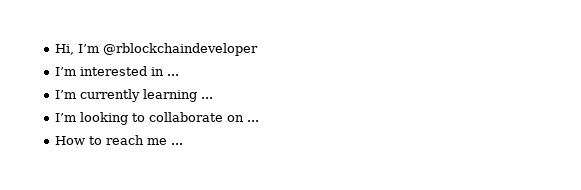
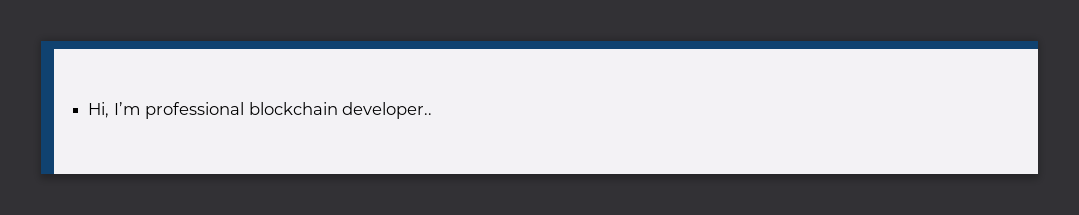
- Hi, I’m @rblockchaindeveloper
- I’m interested in ...
- I’m currently learning ...
- I’m looking to collaborate on ...
- How to reach me ...
+ Hi, I’m professional blockchain developer..

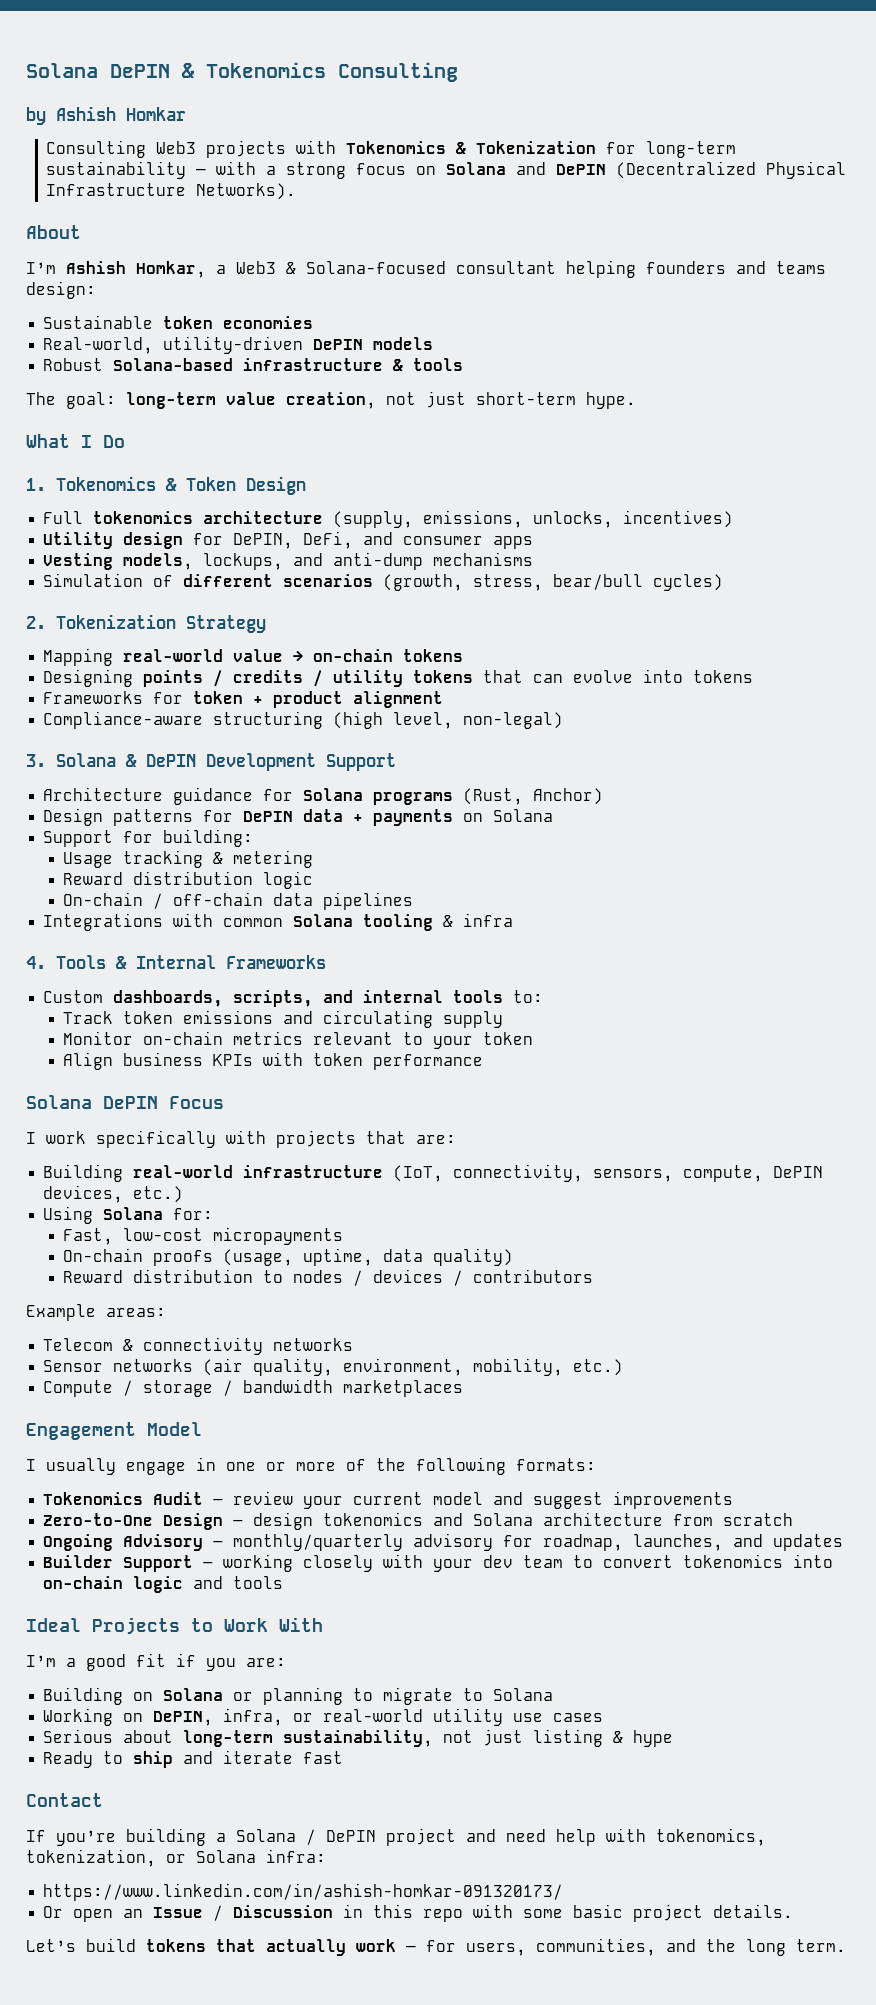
- Hi, I’m professional blockchain developer..
+ Solana DePIN & Tokenomics Consulting
+ by Ashish Homkar
+ Consulting Web3 projects with Tokenomics & Tokenization for long-term sustainability — with a strong focus on Solana and DePIN (Decentralized Physical Infrastructure Networks).
+ About
+ I’m Ashish Homkar, a Web3 & Solana-focused consultant helping founders and teams design:
+ Sustainable token economies
+ Real-world, utility-driven DePIN models
+ Robust Solana-based infrastructure & tools
+ The goal: long-term value creation, not just short-term hype.
+ What I Do
+ 1. Tokenomics & Token Design
+ Full tokenomics architecture (supply, emissions, unlocks, incentives)
+ Utility design for DePIN, DeFi, and consumer apps
+ Vesting models, lockups, and anti-dump mechanisms
+ Simulation of different scenarios (growth, stress, bear/bull cycles)
+ 2. Tokenization Strategy
+ Mapping real-world value → on-chain tokens
+ Designing points / credits / utility tokens that can evolve into tokens
+ Frameworks for token + product alignment
+ Compliance-aware structuring (high level, non-legal)
+ 3. Solana & DePIN Development Support
+ Architecture guidance for Solana programs (Rust, Anchor)
+ Design patterns for DePIN data + payments on Solana
+ Support for building:
+ Usage tracking & metering
+ Reward distribution logic
+ On-chain / off-chain data pipelines
+ Integrations with common Solana tooling & infra
+ 4. Tools & Internal Frameworks
+ Custom dashboards, scripts, and internal tools to:
+ Track token emissions and circulating supply
+ Monitor on-chain metrics relevant to your token
+ Align business KPIs with token performance
+ Solana DePIN Focus
+ I work specifically with projects that are:
+ Building real-world infrastructure (IoT, connectivity, sensors, compute, DePIN devices, etc.)
+ Using Solana for:
+ Fast, low-cost micropayments
+ On-chain proofs (usage, uptime, data quality)
+ Reward distribution to nodes / devices / contributors
+ Example areas:
+ Telecom & connectivity networks
+ Sensor networks (air quality, environment, mobility, etc.)
+ Compute / storage / bandwidth marketplaces
+ Engagement Model
+ I usually engage in one or more of the following formats:
+ Tokenomics Audit – review your current model and suggest improvements
+ Zero-to-One Design – design tokenomics and Solana architecture from scratch
+ Ongoing Advisory – monthly/quarterly advisory for roadmap, launches, and updates
+ Builder Support – working closely with your dev team to convert tokenomics into on-chain logic and tools
+ Ideal Projects to Work With
+ I’m a good fit if you are:
+ Building on Solana or planning to migrate to Solana
+ Working on DePIN, infra, or real-world utility use cases
+ Serious about long-term sustainability, not just listing & hype
+ Ready to ship and iterate fast
+ Contact
+ If you’re building a Solana / DePIN project and need help with tokenomics, tokenization, or Solana infra:
+ https://www.linkedin.com/in/ashish-homkar-091320173/
+ Or open an Issue / Discussion in this repo with some basic project details.
+ Let’s build tokens that actually work — for users, communities, and the long term.

